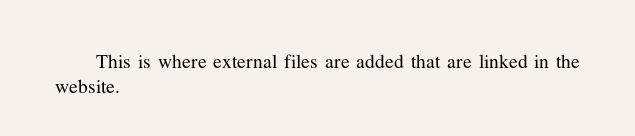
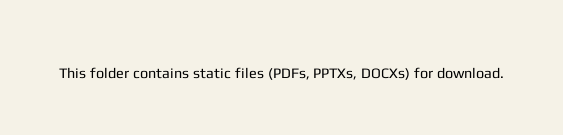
- This is where external files are added that are linked in the website.
+ This folder contains static files (PDFs, PPTXs, DOCXs) for download.

